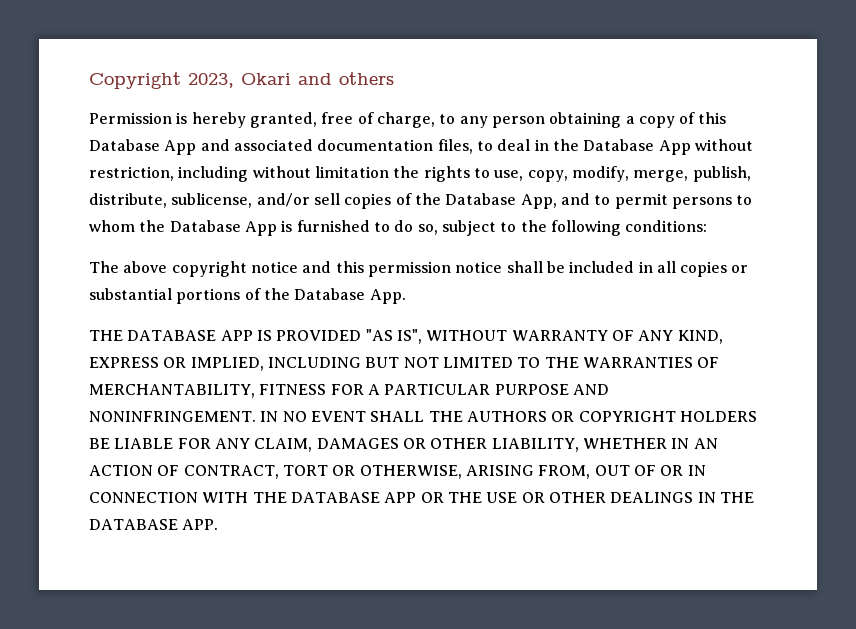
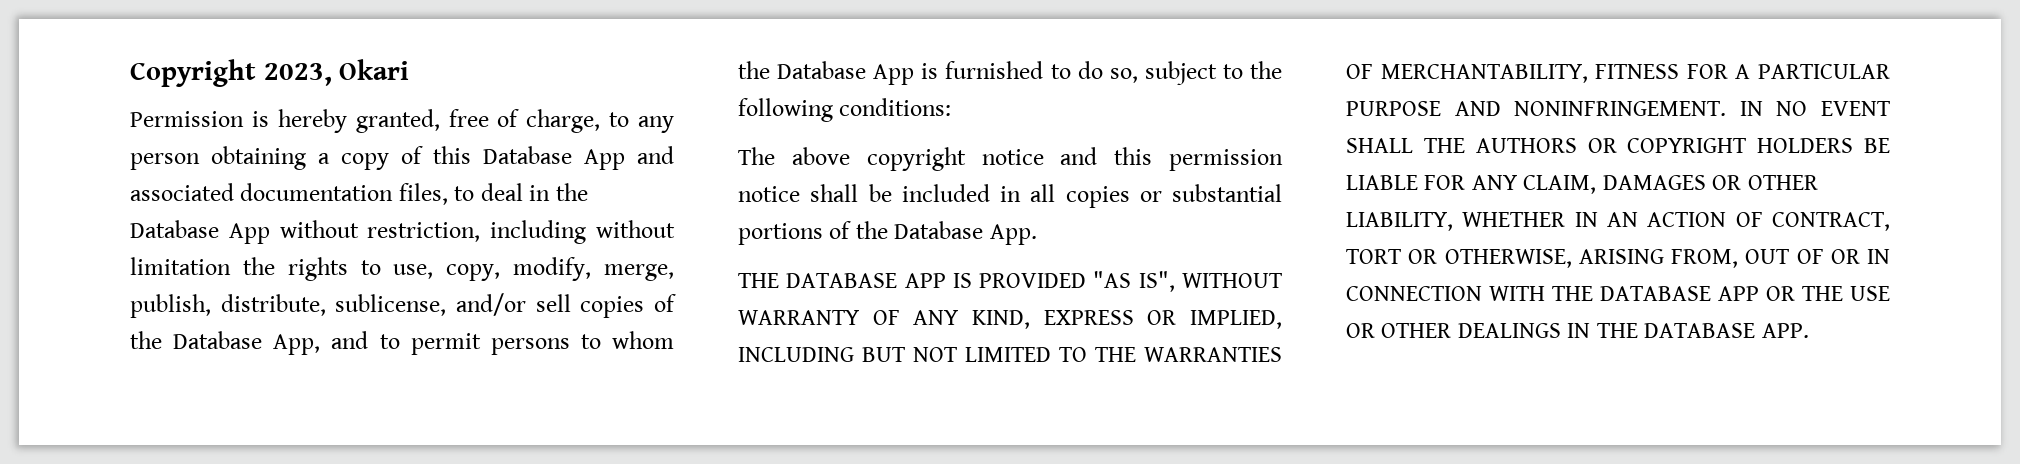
- Copyright 2023, Okari and others
+ Copyright 2023, Okari

